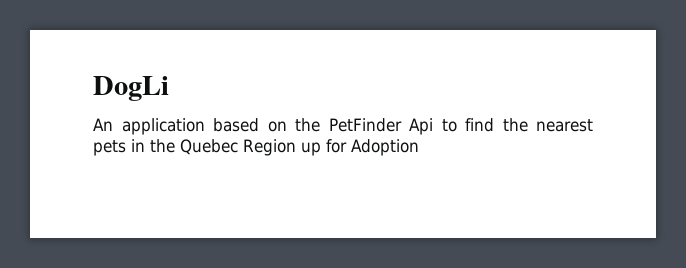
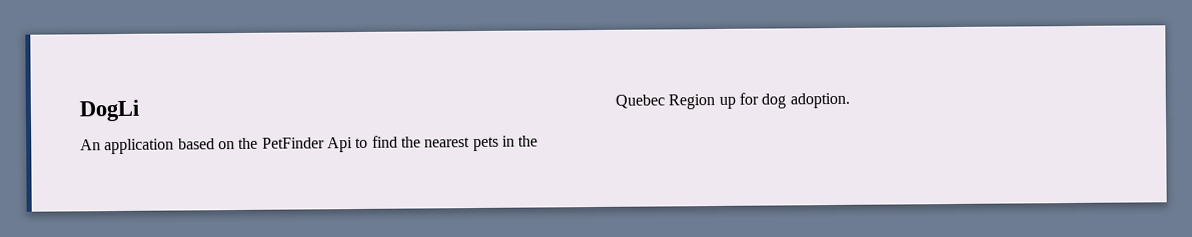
- An application based on the PetFinder Api to find the nearest pets in the Quebec Region up for Adoption
+ An application based on the PetFinder Api to find the nearest pets in the Quebec Region up for dog adoption.

